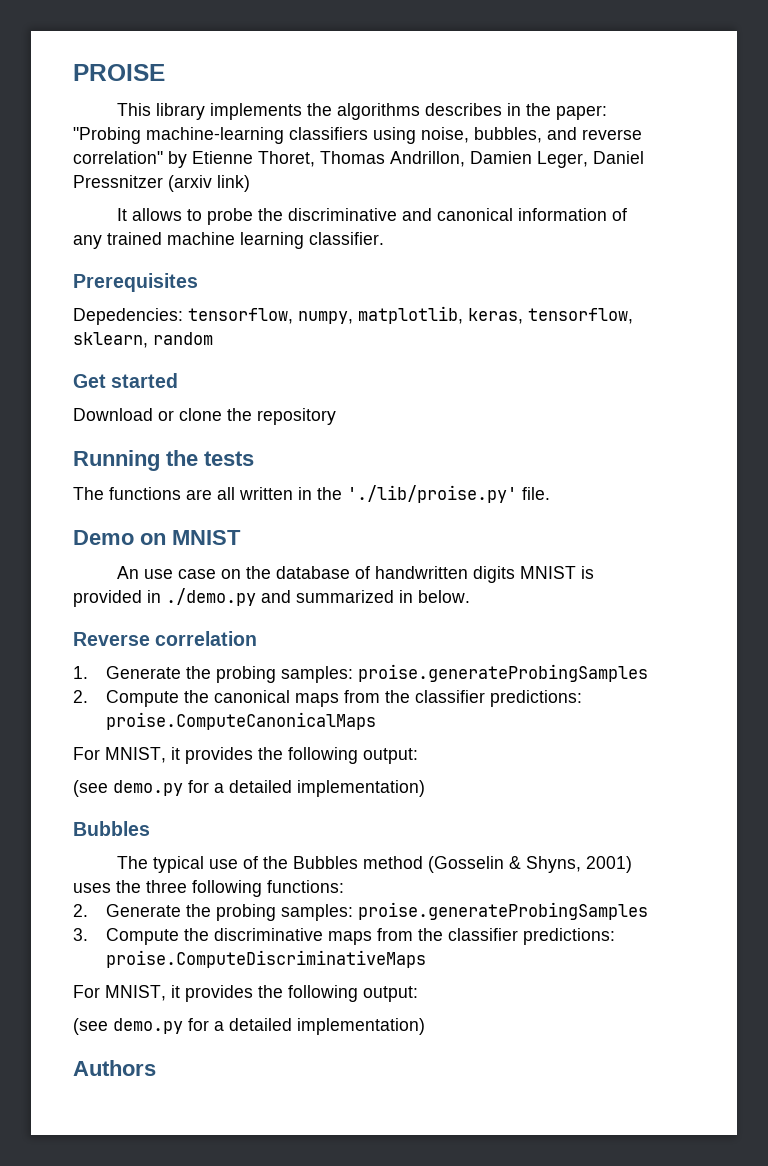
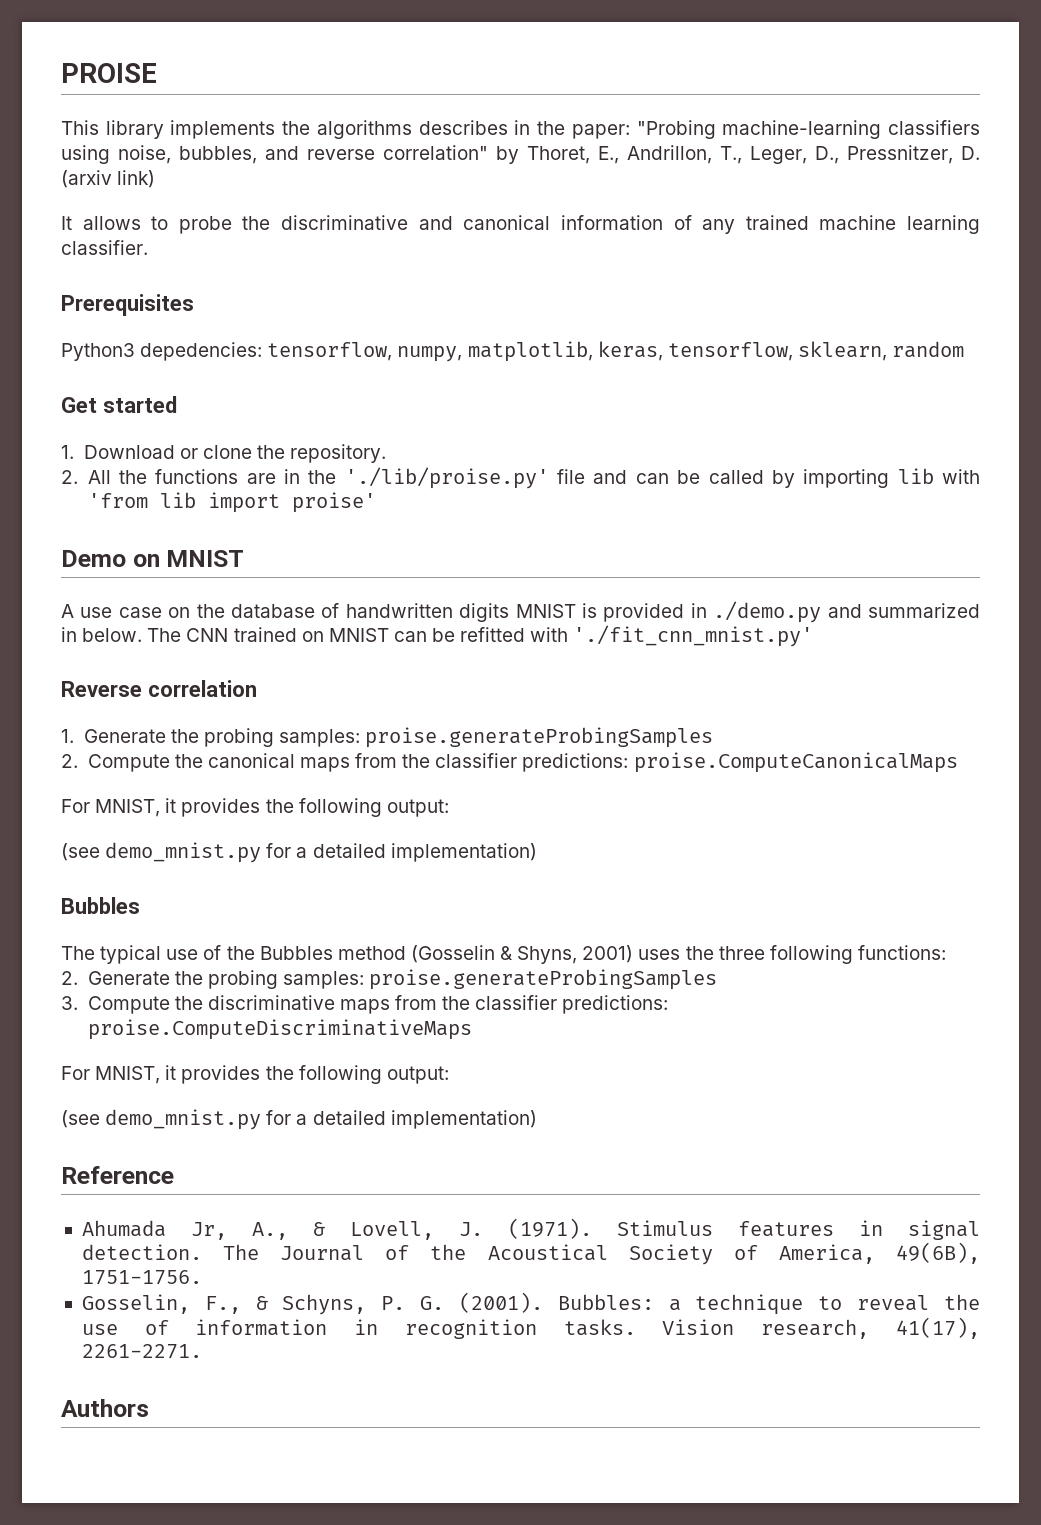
- This library implements the algorithms describes in the paper: "Probing machine-learning classifiers using noise, bubbles, and reverse correlation" by Etienne Thoret, Thomas Andrillon, Damien Leger, Daniel Pressnitzer (arxiv link)
+ This library implements the algorithms describes in the paper: "Probing machine-learning classifiers using noise, bubbles, and reverse correlation" by Thoret, E., Andrillon, T., Leger, D., Pressnitzer, D. (arxiv link)
- Depedencies: tensorflow, numpy, matplotlib, keras, tensorflow, sklearn, random
+ Python3 depedencies: tensorflow, numpy, matplotlib, keras, tensorflow, sklearn, random
- Download or clone the repository
- Running the tests
- The functions are all written in the './lib/proise.py' file.
+ 1. Download or clone the repository.
+ 2. All the functions are in the './lib/proise.py' file and can be called by importing lib with 'from lib import proise'
- An use case on the database of handwritten digits MNIST is provided in ./demo.py and summarized in below.
+ A use case on the database of handwritten digits MNIST is provided in ./demo.py and summarized in below. The CNN trained on MNIST can be refitted with './fit_cnn_mnist.py'
  2. Compute the canonical maps from the classifier predictions: proise.ComputeCanonicalMaps
  For MNIST, it provides the following output:
- (see demo.py for a detailed implementation)
+ (see demo_mnist.py for a detailed implementation)
  3. Compute the discriminative maps from the classifier predictions: proise.ComputeDiscriminativeMaps
  For MNIST, it provides the following output:
- (see demo.py for a detailed implementation)
+ (see demo_mnist.py for a detailed implementation)
+ Reference
+ Ahumada Jr, A., & Lovell, J. (1971). Stimulus features in signal detection. The Journal of the Acoustical Society of America, 49(6B), 1751-1756.
+ Gosselin, F., & Schyns, P. G. (2001). Bubbles: a technique to reveal the use of information in recognition tasks. Vision research, 41(17), 2261-2271.

